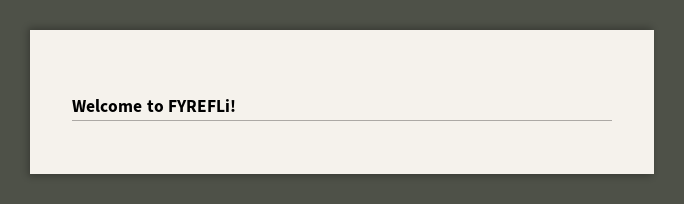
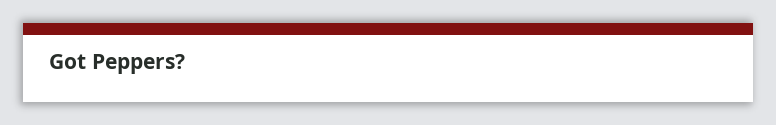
- Welcome to FYREFLi!
+ Got Peppers?

